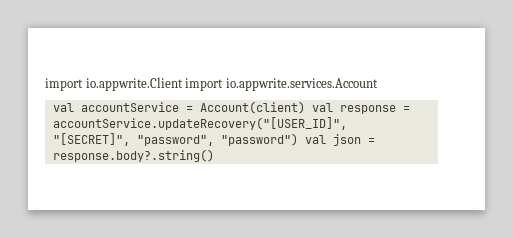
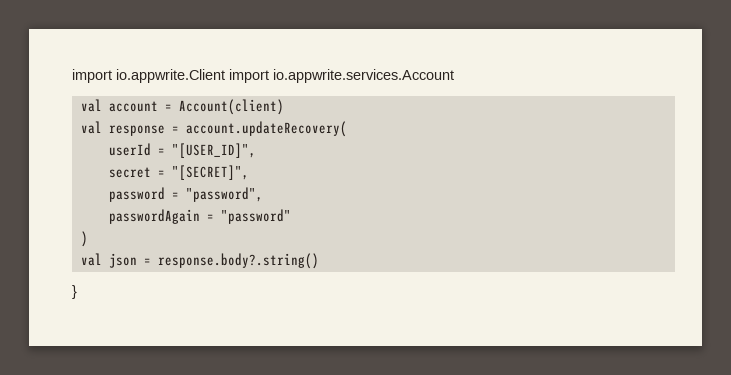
- val accountService = Account(client) val response = accountService.updateRecovery("[USER_ID]", "[SECRET]", "password", "password") val json = response.body?.string()
+ val account = Account(client)
+ val response = account.updateRecovery(
+ userId = "[USER_ID]",
+ secret = "[SECRET]",
+ password = "password",
+ passwordAgain = "password"
+ )
+ val json = response.body?.string()
+ }

